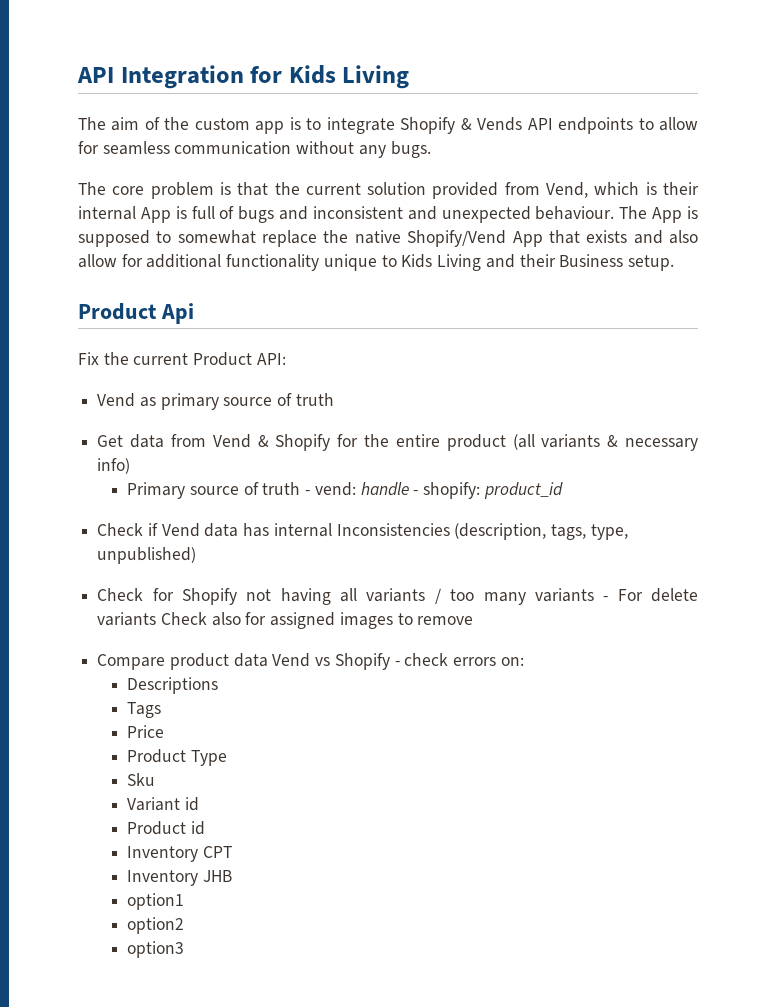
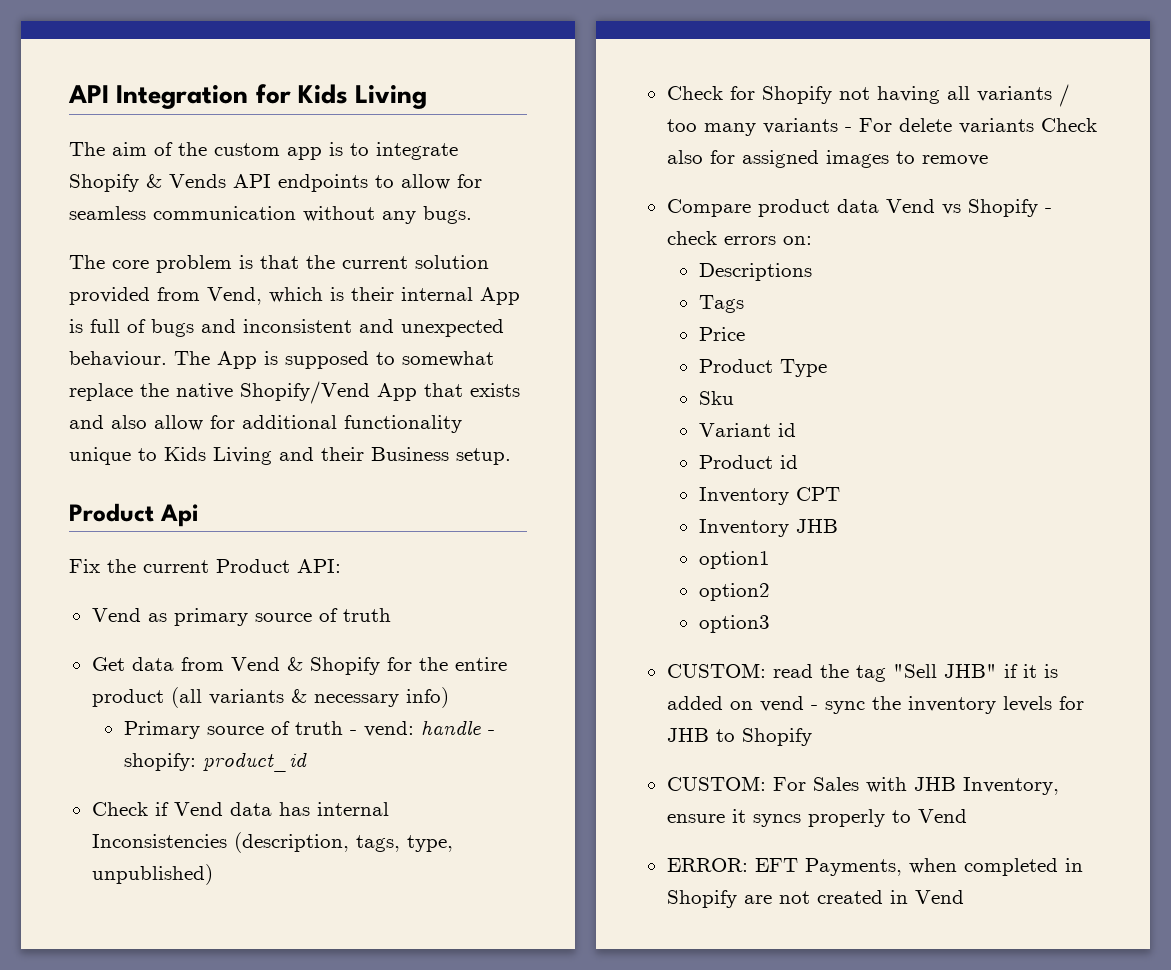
+ CUSTOM: read the tag "Sell JHB" if it is added on vend - sync the inventory levels for JHB to Shopify
+ CUSTOM: For Sales with JHB Inventory, ensure it syncs properly to Vend
+ ERROR: EFT Payments, when completed in Shopify are not created in Vend

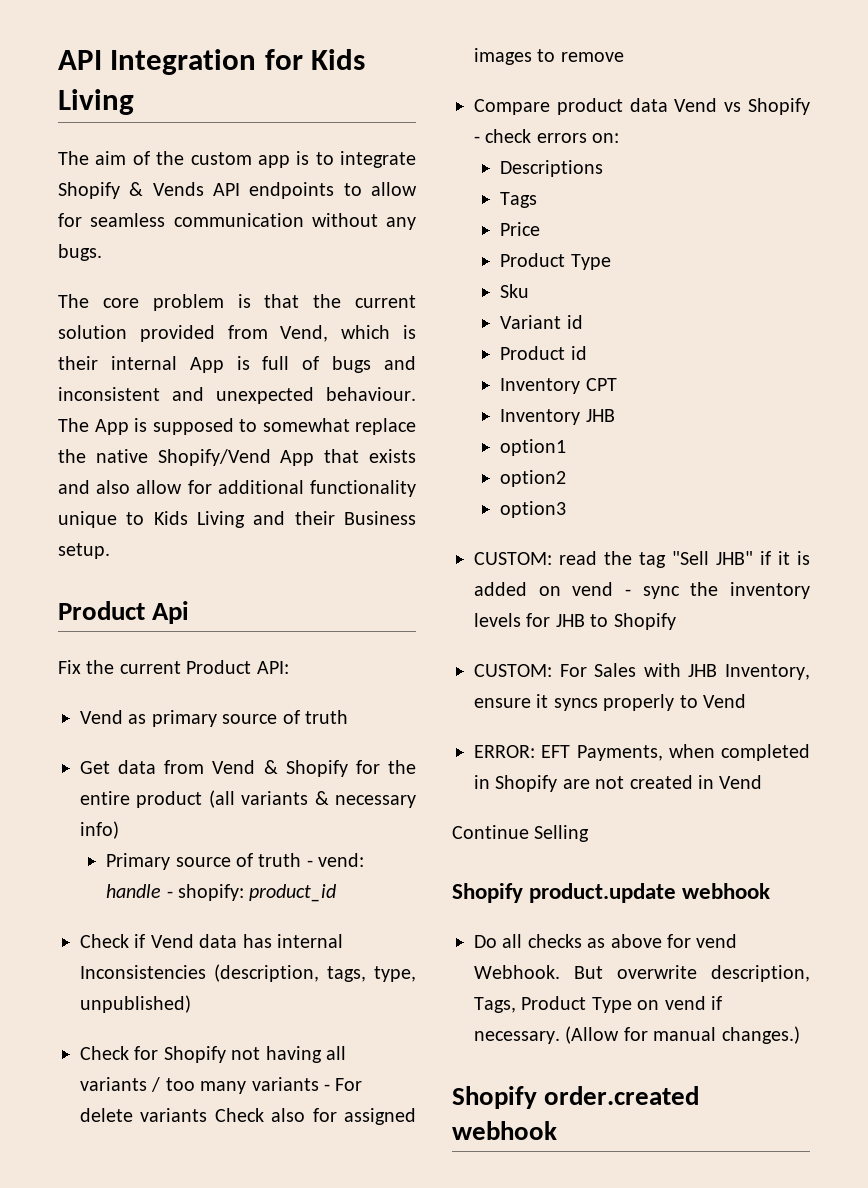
+ Continue Selling
+ Shopify product.update webhook
+ Do all checks as above for vend Webhook. But overwrite description, Tags, Product Type on vend if necessary. (Allow for manual changes.)
+ Shopify order.created webhook

